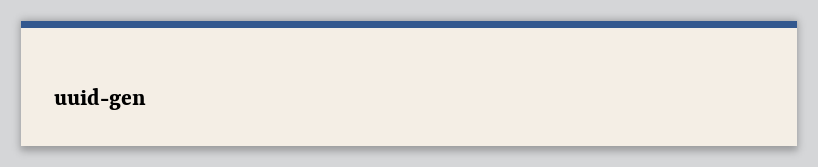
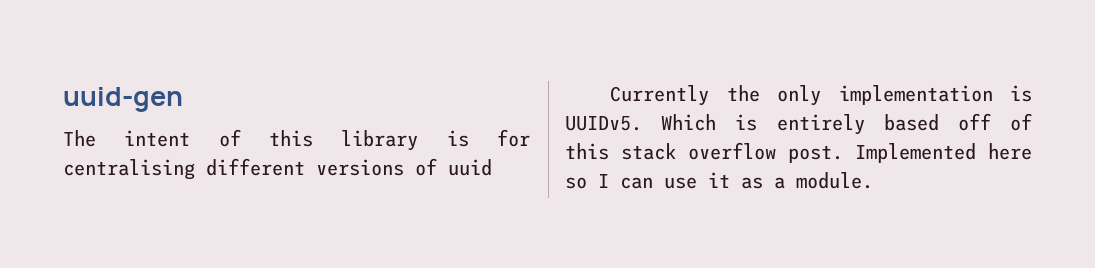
+ The intent of this library is for centralising different versions of uuid
+ Currently the only implementation is UUIDv5. Which is entirely based off of this stack overflow post. Implemented here so I can use it as a module.

